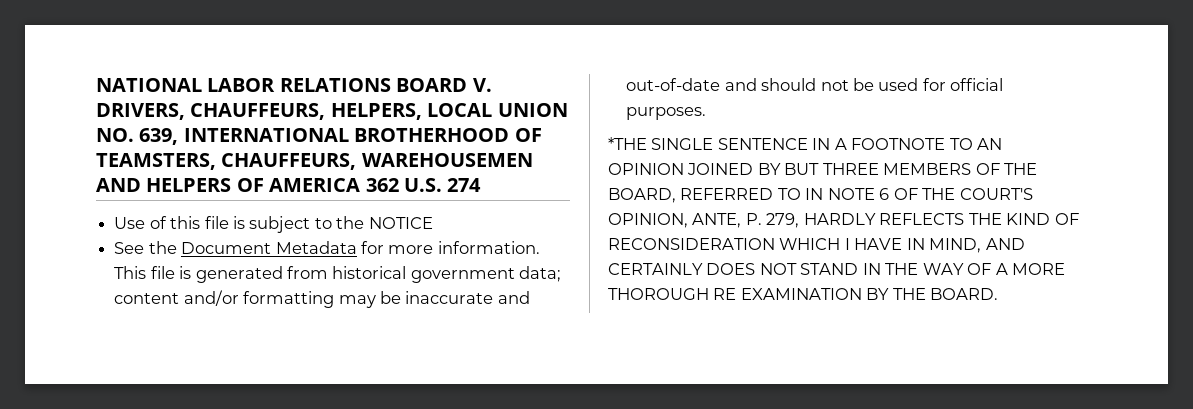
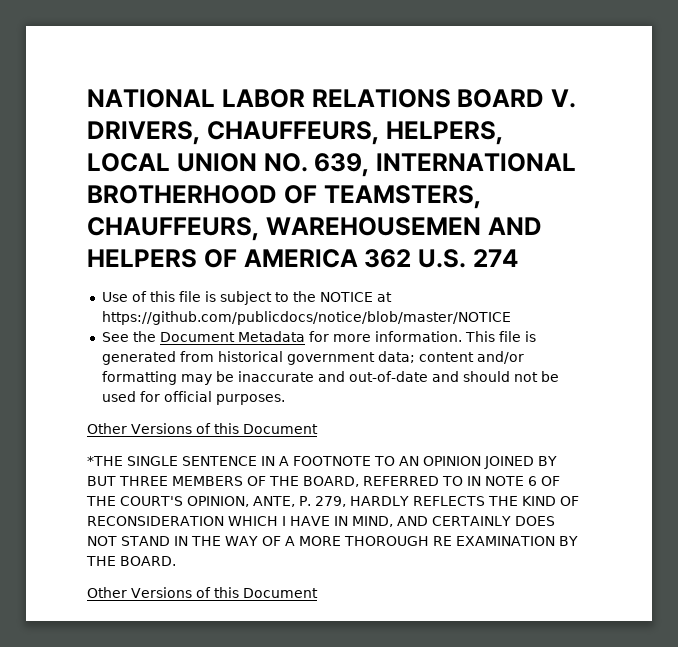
- Use of this file is subject to the NOTICE
+ Use of this file is subject to the NOTICE at https://github.com/publicdocs/notice/blob/master/NOTICE
  This file is generated from historical government data; content and/or formatting may be inaccurate and out-of-date and should not be used for official purposes.
+ Other Versions of this Document
  *THE SINGLE SENTENCE IN A FOOTNOTE TO AN OPINION JOINED BY BUT THREE MEMBERS OF THE BOARD, REFERRED TO IN NOTE 6 OF THE COURT'S OPINION, ANTE, P. 279, HARDLY REFLECTS THE KIND OF RECONSIDERATION WHICH I HAVE IN MIND, AND CERTAINLY DOES NOT STAND IN THE WAY OF A MORE THOROUGH RE EXAMINATION BY THE BOARD.
+ Other Versions of this Document

